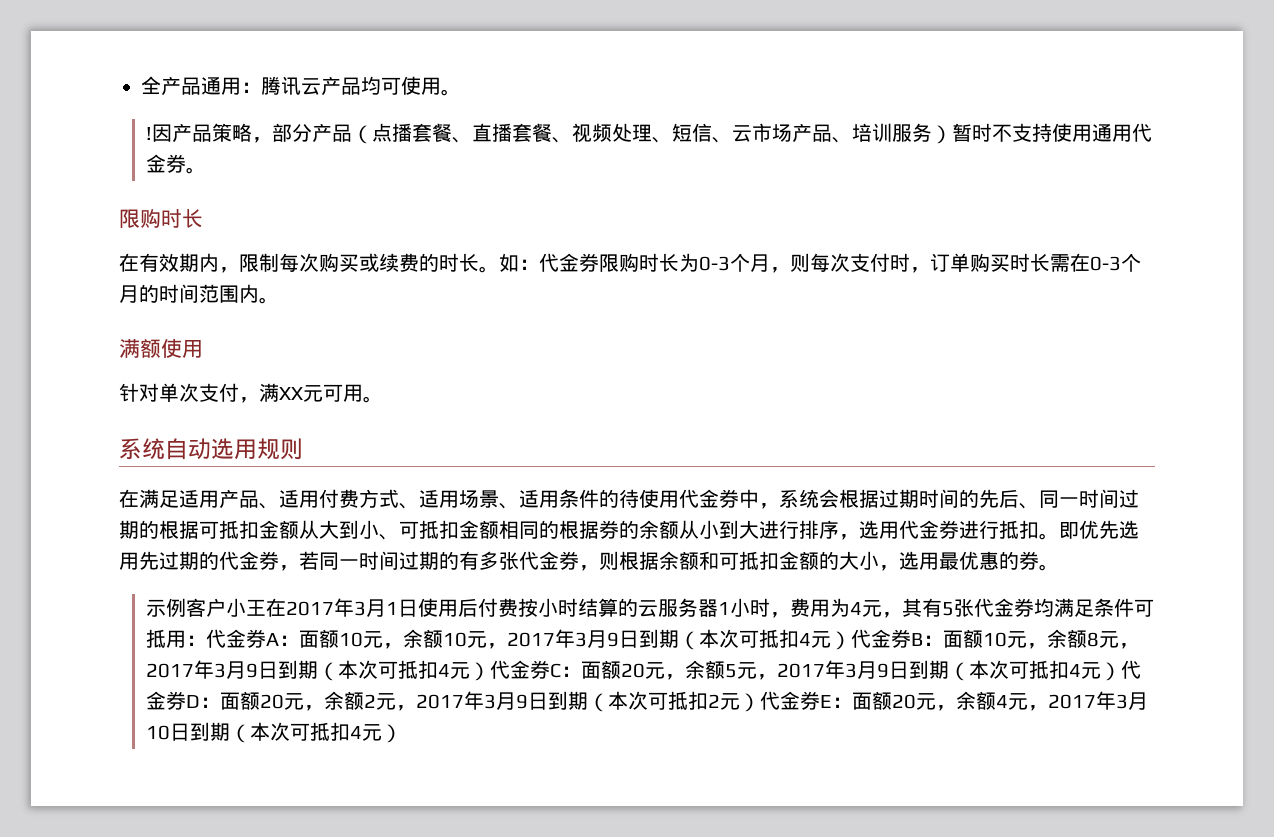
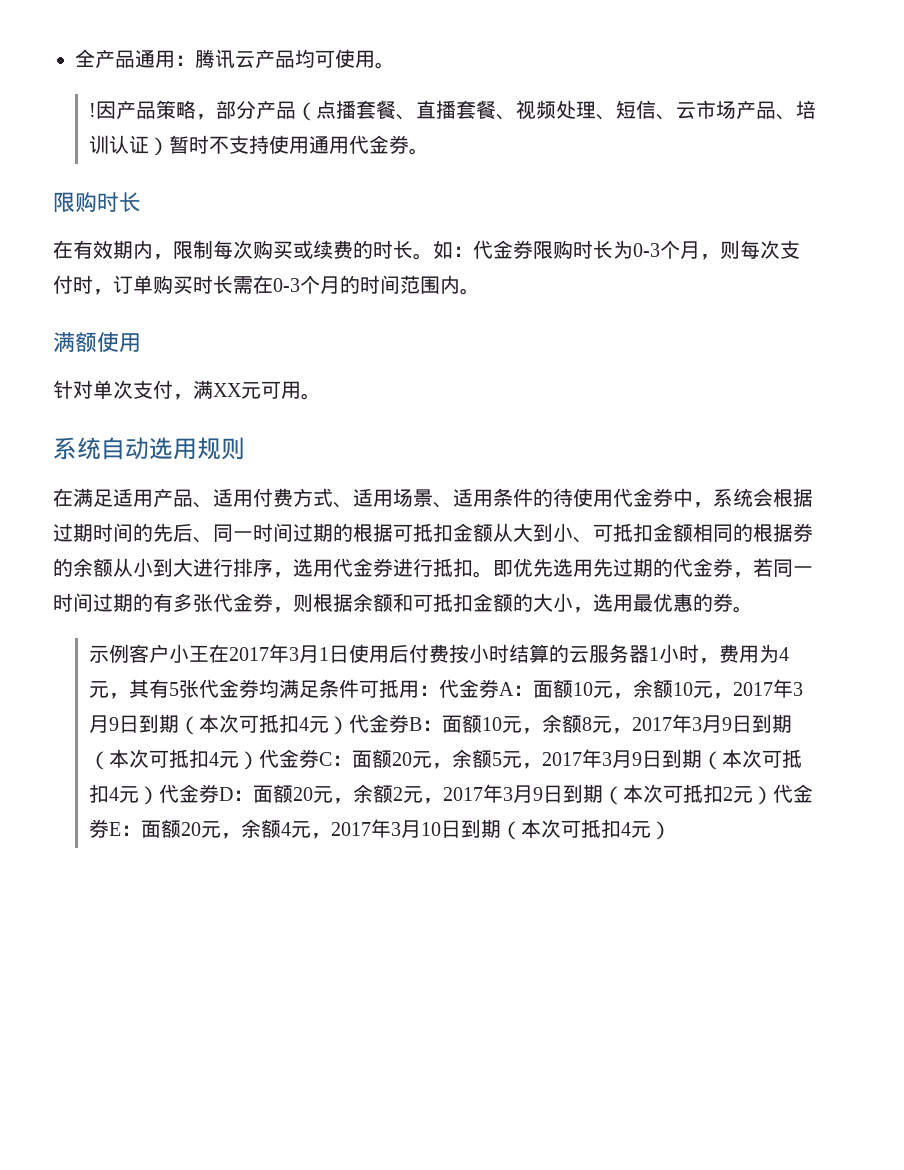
- 因产品策略，部分产品（点播套餐、直播套餐、视频处理、短信、云市场产品、培训服务）暂时不支持使用通用代金券。
+ 因产品策略，部分产品（点播套餐、直播套餐、视频处理、短信、云市场产品、培训认证）暂时不支持使用通用代金券。

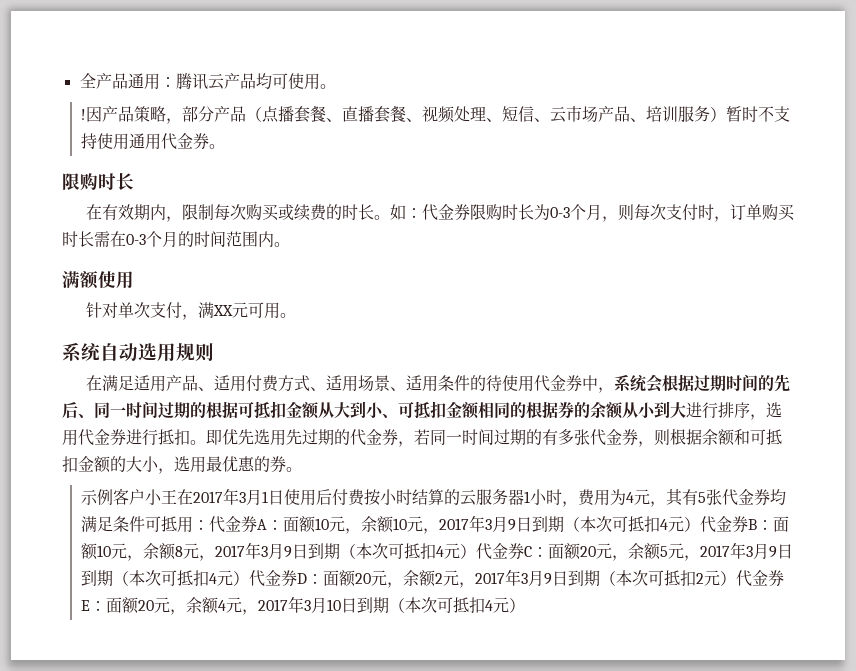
- 因产品策略，部分产品（点播套餐、直播套餐、视频处理、短信、云市场产品、培训认证）暂时不支持使用通用代金券。
+ 因产品策略，部分产品（点播套餐、直播套餐、视频处理、短信、云市场产品、培训服务）暂时不支持使用通用代金券。

